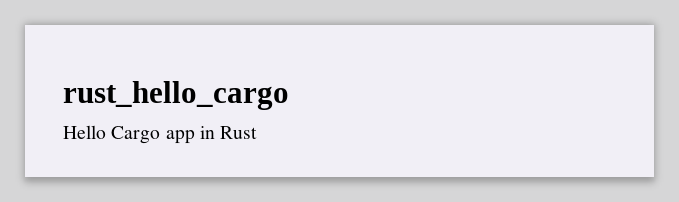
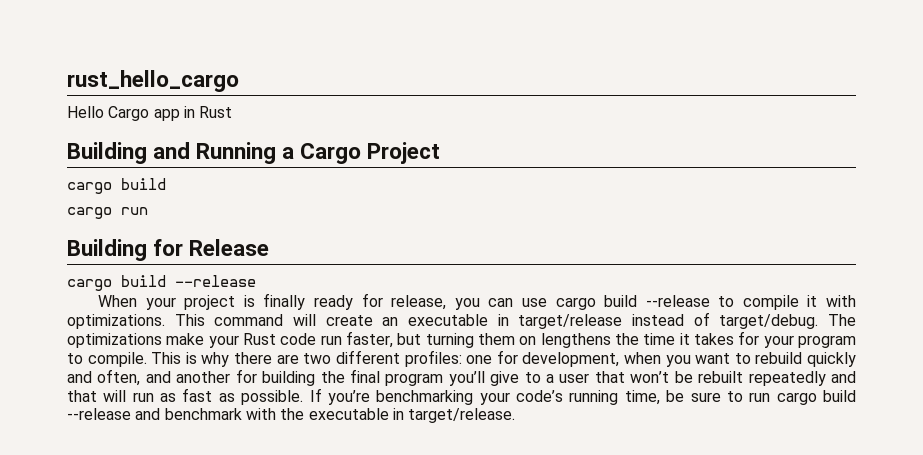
+ Building and Running a Cargo Project
+ cargo build
+ cargo run
+ Building for Release
+ cargo build --release
+ When your project is finally ready for release, you can use cargo build --release to compile it with optimizations. This command will create an executable in target/release instead of target/debug. The optimizations make your Rust code run faster, but turning them on lengthens the time it takes for your program to compile. This is why there are two different profiles: one for development, when you want to rebuild quickly and often, and another for building the final program you’ll give to a user that won’t be rebuilt repeatedly and that will run as fast as possible. If you’re benchmarking your code’s running time, be sure to run cargo build --release and benchmark with the executable in target/release.

